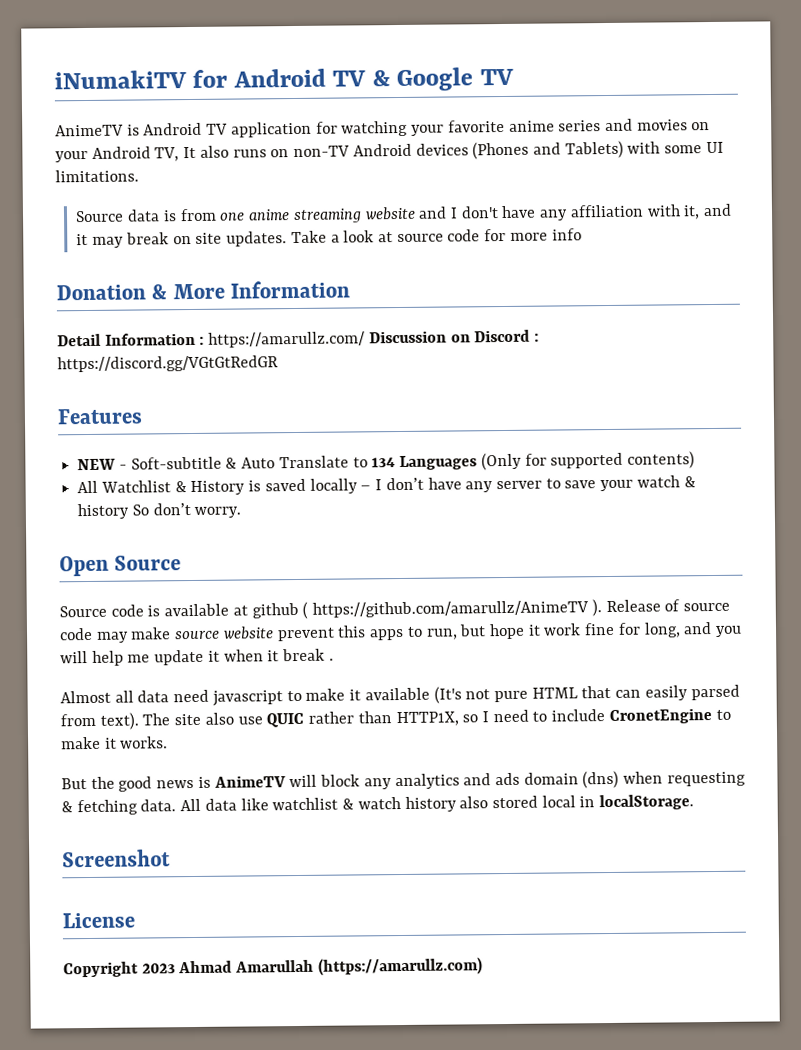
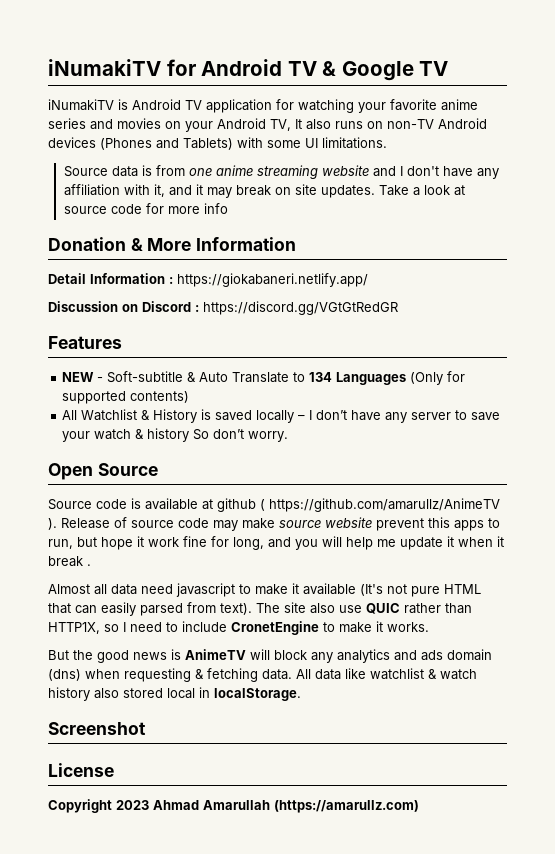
- AnimeTV is Android TV application for watching your favorite anime series and movies on your Android TV, It also runs on non-TV Android devices (Phones and Tablets) with some UI limitations.
+ iNumakiTV is Android TV application for watching your favorite anime series and movies on your Android TV, It also runs on non-TV Android devices (Phones and Tablets) with some UI limitations.
- Detail Information : https://amarullz.com/ Discussion on Discord : https://discord.gg/VGtGtRedGR
+ Detail Information : https://giokabaneri.netlify.app/
+ Discussion on Discord : https://discord.gg/VGtGtRedGR

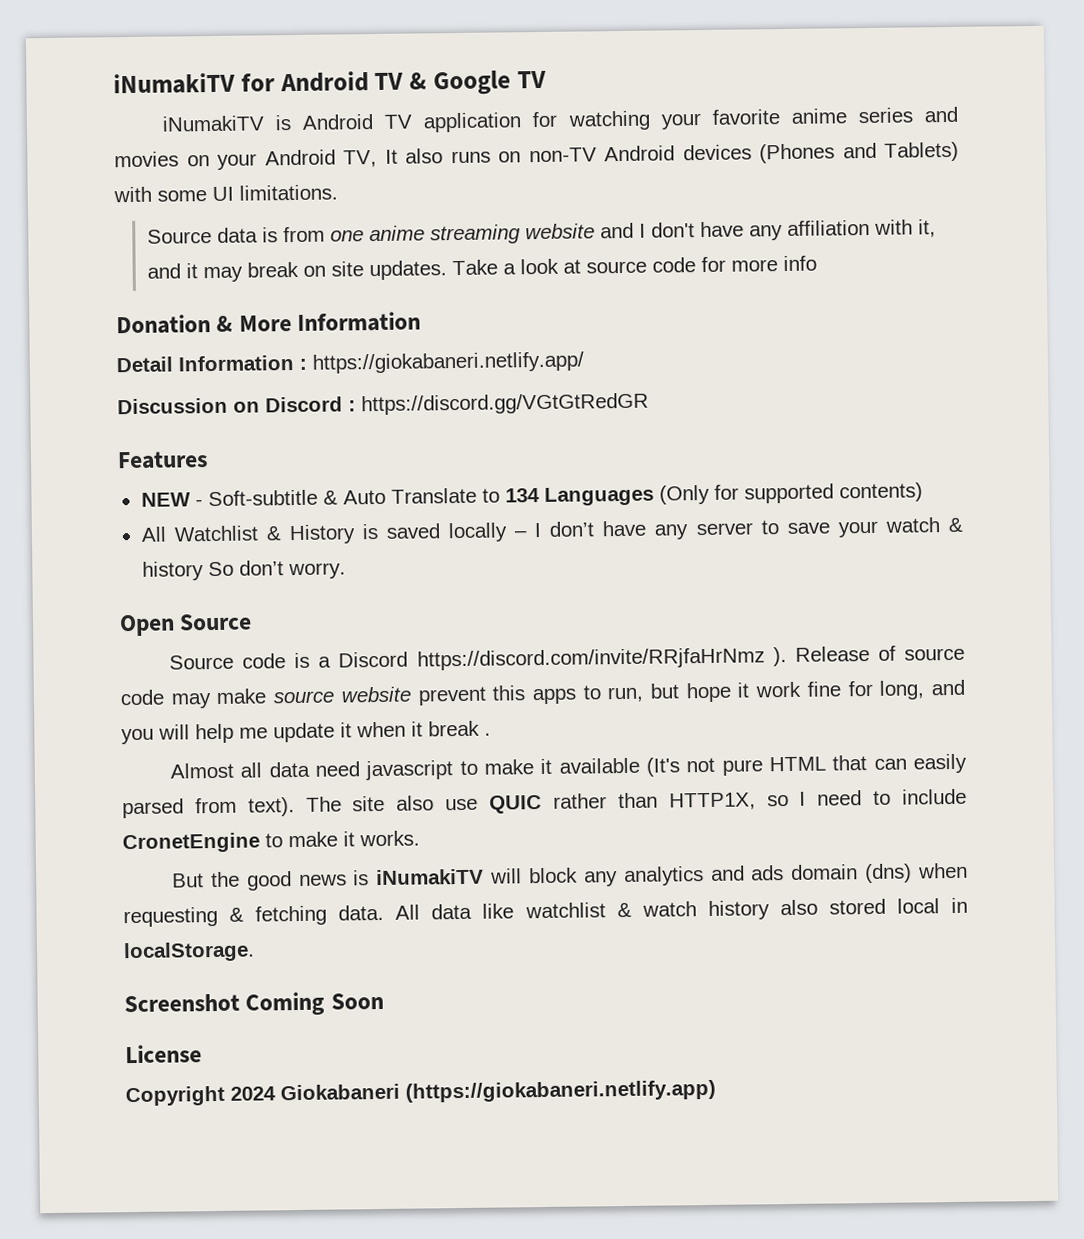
- Source code is available at github ( https://github.com/amarullz/AnimeTV ).
+ Source code is a Discord https://discord.com/invite/RRjfaHrNmz ).
- But the good news is AnimeTV will block any analytics and ads domain (dns) when requesting & fetching data.
+ But the good news is iNumakiTV will block any analytics and ads domain (dns) when requesting & fetching data.
- Screenshot
+ Screenshot Coming Soon
- Copyright 2023 Ahmad Amarullah (https://amarullz.com)
+ Copyright 2024 Giokabaneri (https://giokabaneri.netlify.app)

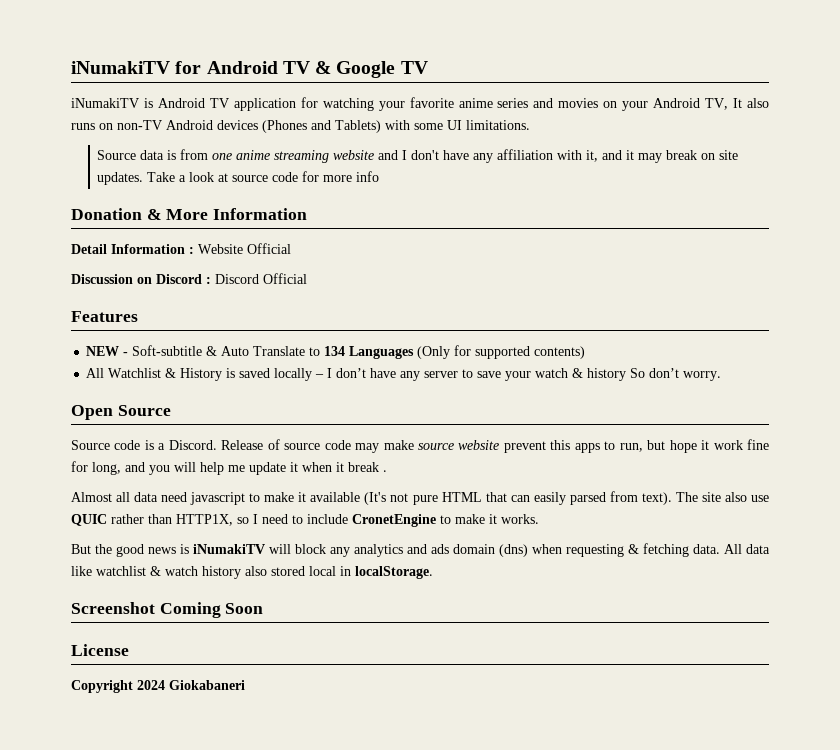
- Detail Information : https://giokabaneri.netlify.app/
+ Detail Information : Website Official
- Discussion on Discord : https://discord.gg/VGtGtRedGR
+ Discussion on Discord : Discord Official
- Source code is a Discord https://discord.com/invite/RRjfaHrNmz ).
+ Source code is a Discord.
- Copyright 2024 Giokabaneri (https://giokabaneri.netlify.app)
+ Copyright 2024 Giokabaneri

